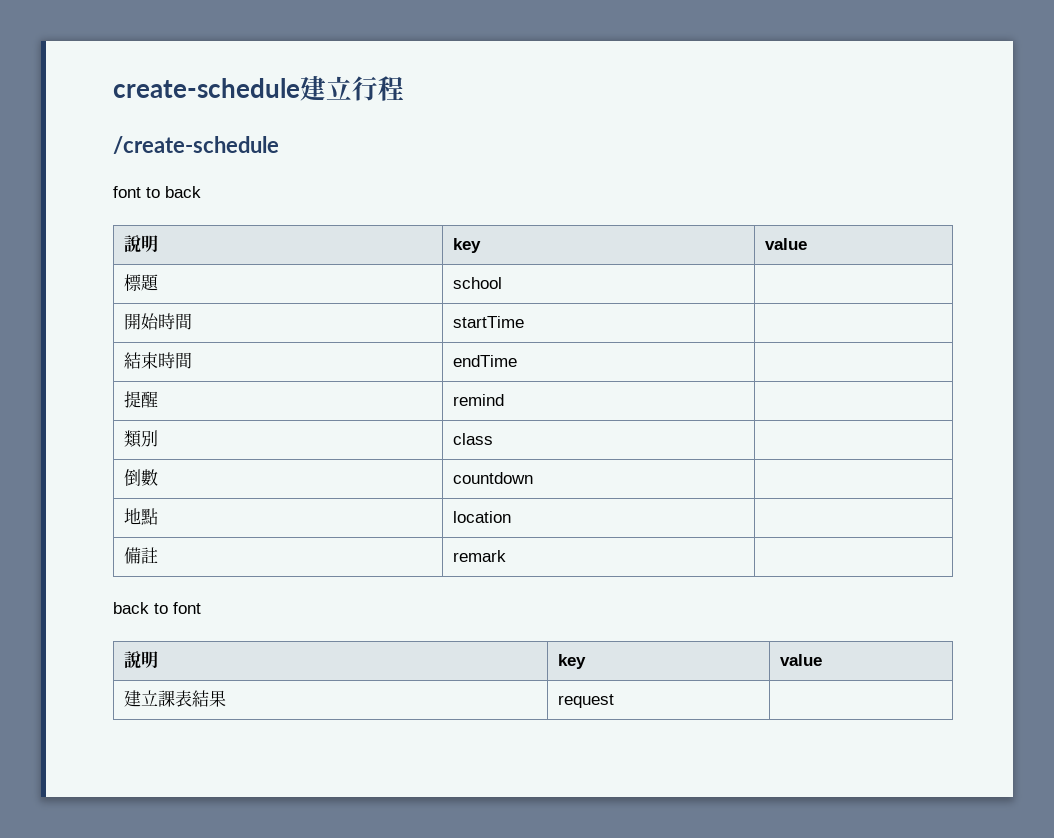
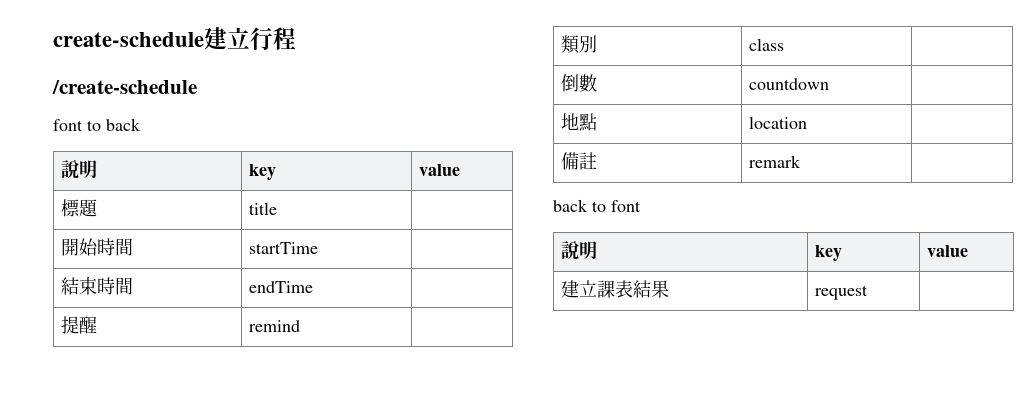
- 標題 | school |
+ 標題 | title |

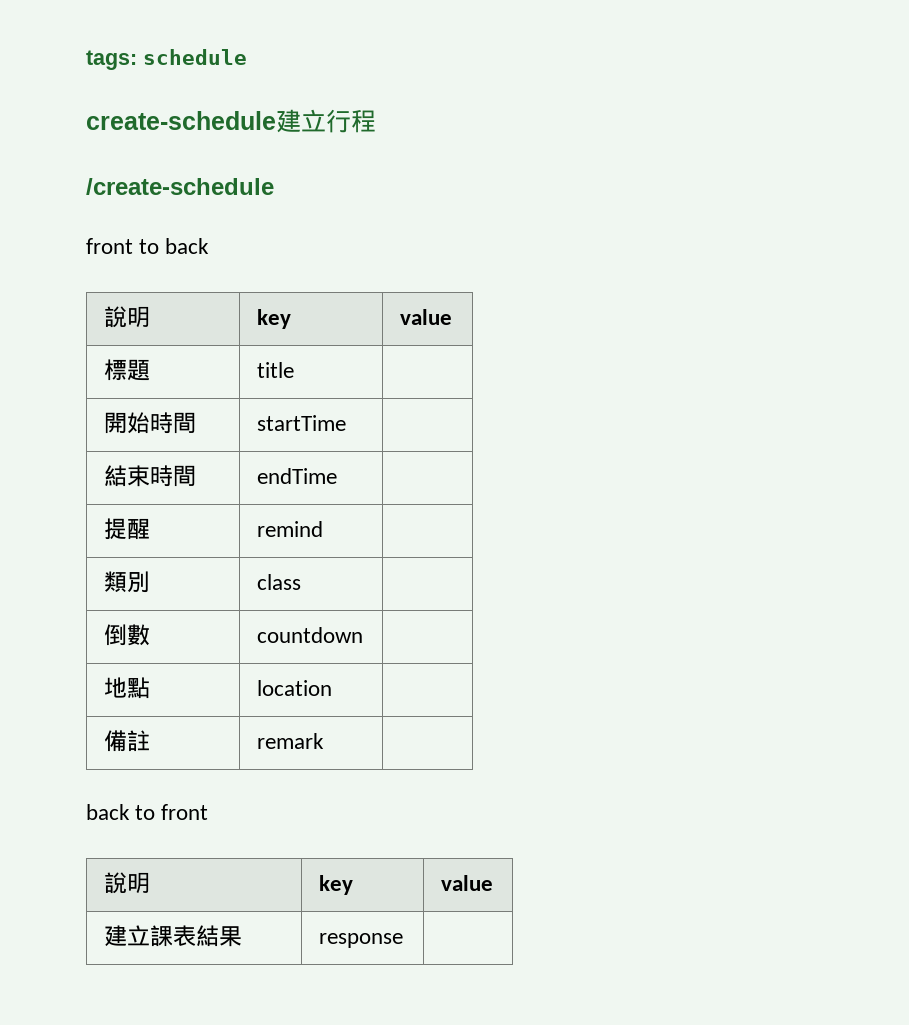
+ tags: schedule
- font to back
+ front to back
- back to font
+ back to front
- 建立課表結果 | request |
+ 建立課表結果 | response |

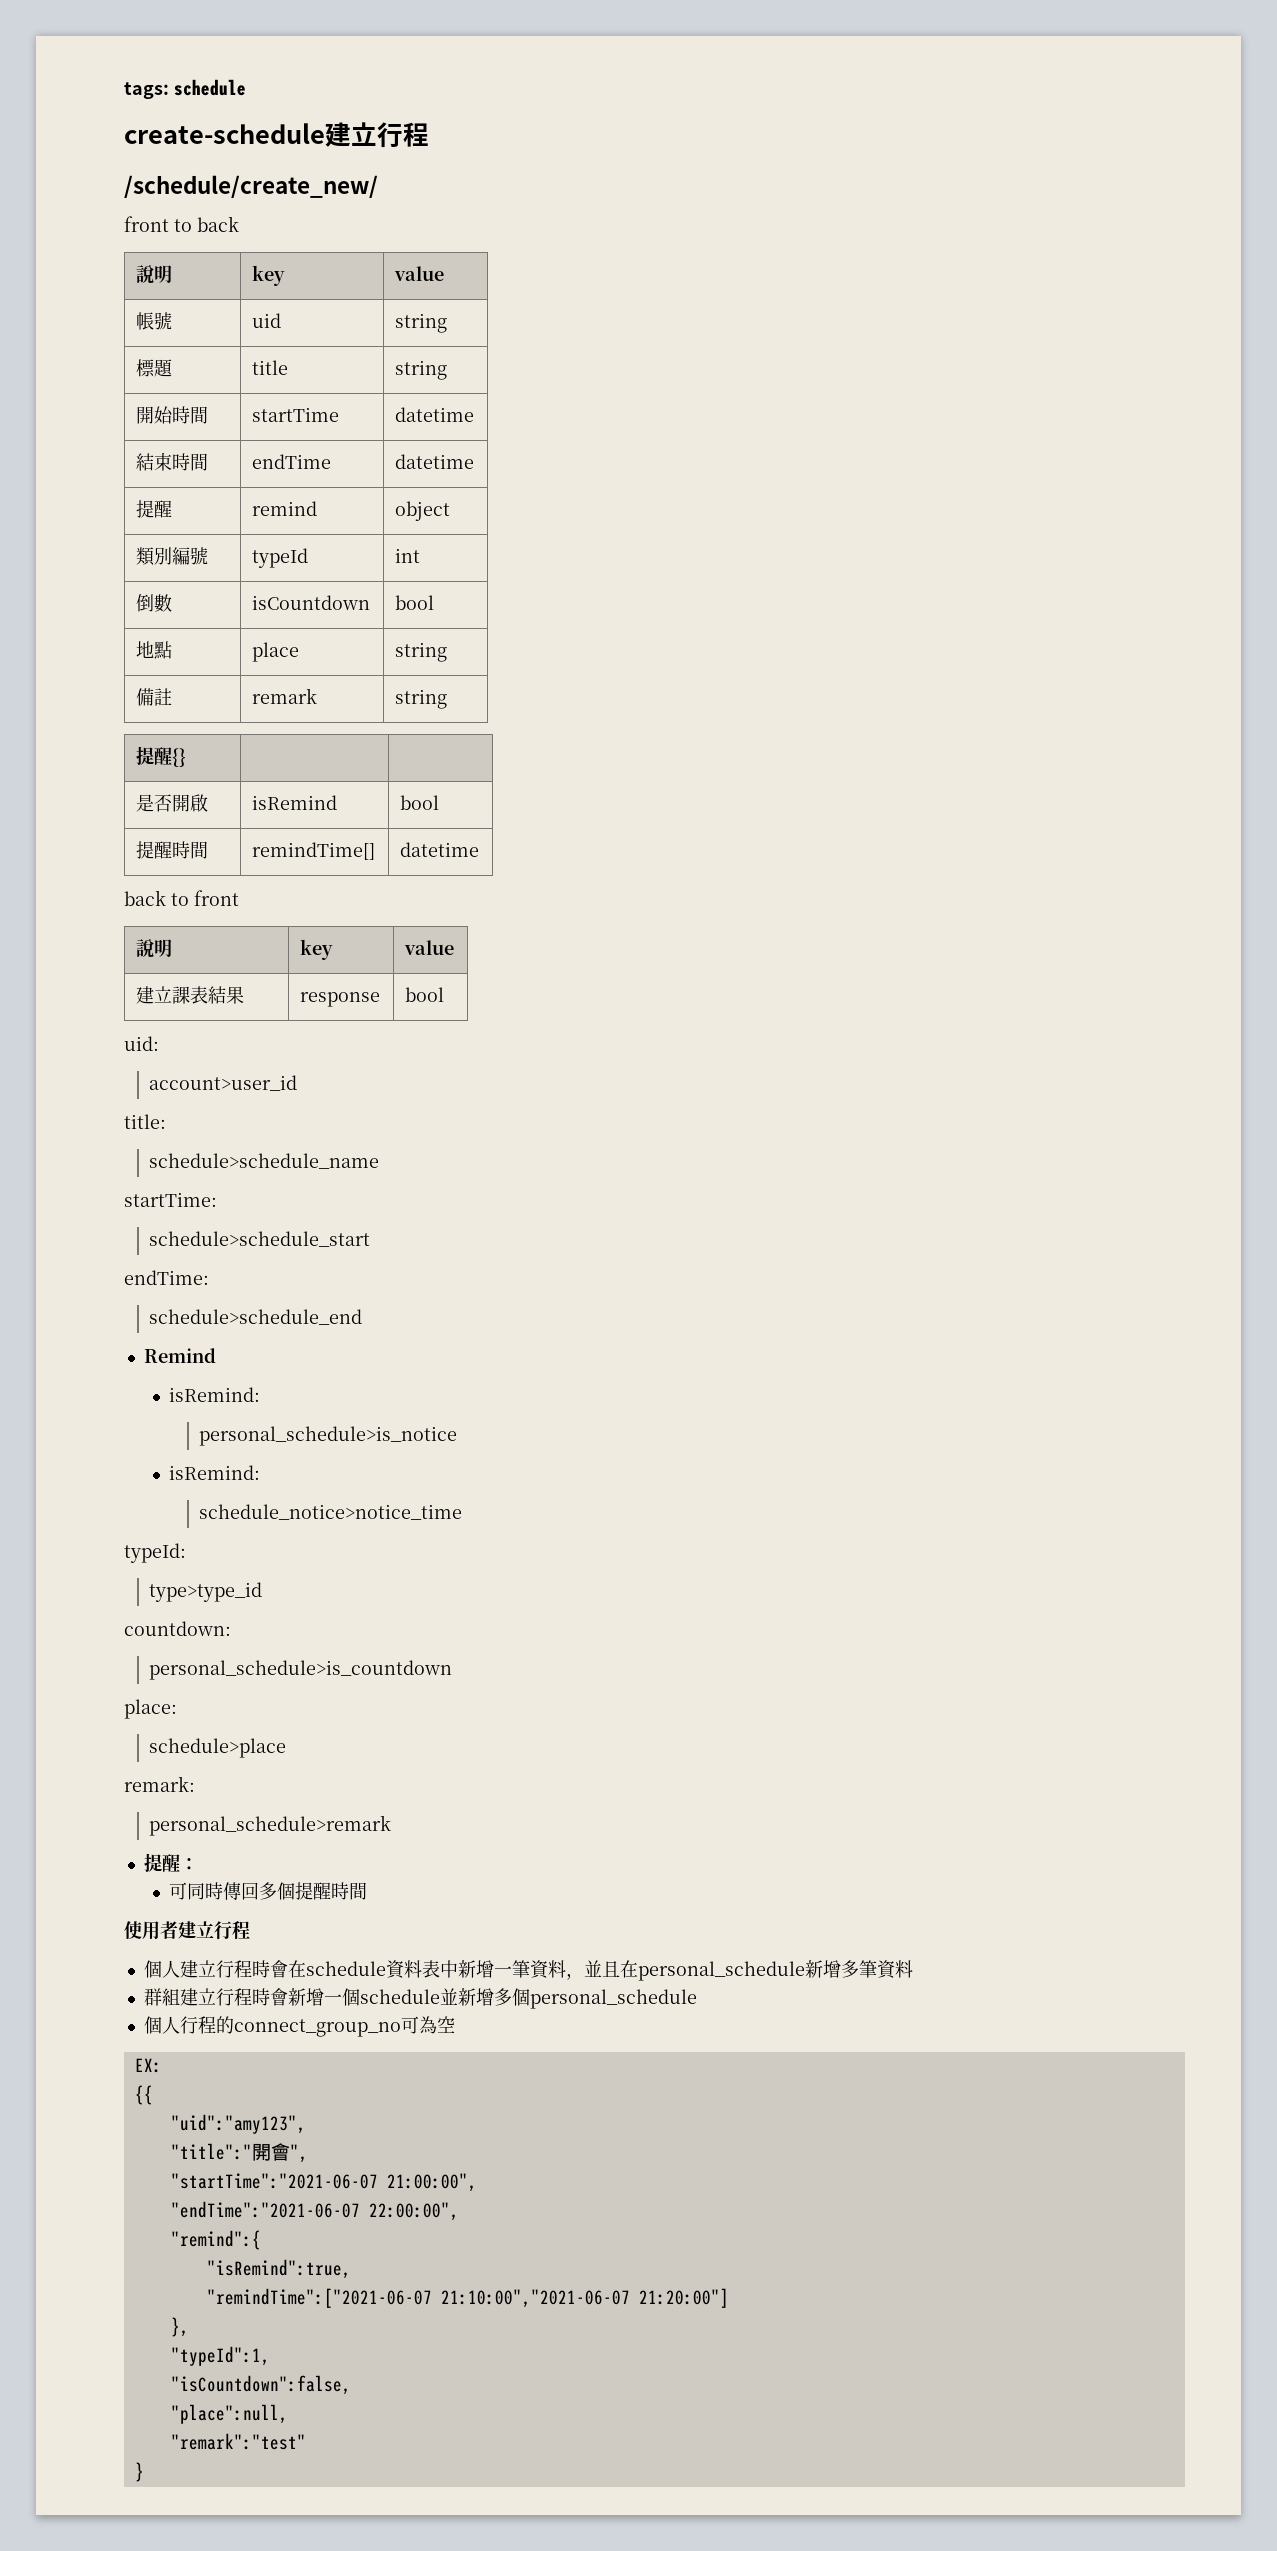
- /create-schedule
+ /schedule/create_new/
+ 帳號 | uid | string
- 標題 | title |
+ 標題 | title | string
- 開始時間 | startTime |
+ 開始時間 | startTime | datetime
- 結束時間 | endTime |
+ 結束時間 | endTime | datetime
- 提醒 | remind |
+ 提醒 | remind | object
- 類別 | class |
+ 類別編號 | typeId | int
- 倒數 | countdown |
+ 倒數 | isCountdown | bool
- 地點 | location |
+ 地點 | place | string
- 備註 | remark |
+ 備註 | remark | string
+ 提醒{} | |
+ 是否開啟 | isRemind | bool
+ 提醒時間 | remindTime[] | datetime
- 建立課表結果 | response |
+ 建立課表結果 | response | bool
+ uid:
+ account>user_id
+ title:
+ schedule>schedule_name
+ startTime:
+ schedule>schedule_start
+ endTime:
+ schedule>schedule_end
+ Remind
+ isRemind:
+ personal_schedule>is_notice
+ isRemind:
+ schedule_notice>notice_time
+ typeId:
+ type>type_id
+ countdown:
+ personal_schedule>is_countdown
+ place:
+ schedule>place
+ remark:
+ personal_schedule>remark
+ 提醒：
+ 可同時傳回多個提醒時間
+ 使用者建立行程
+ 個人建立行程時會在schedule資料表中新增一筆資料，並且在personal_schedule新增多筆資料
+ 群組建立行程時會新增一個schedule並新增多個personal_schedule
+ 個人行程的connect_group_no可為空
+ EX:
+ {{
+ "uid":"amy123",
+ "title":"開會",
+ "startTime":"2021-06-07 21:00:00",
+ "endTime":"2021-06-07 22:00:00",
+ "remind":{
+ "isRemind":true,
+ "remindTime":["2021-06-07 21:10:00","2021-06-07 21:20:00"]
+ },
+ "typeId":1,
+ "isCountdown":false,
+ "place":null,
+ "remark":"test"
+ }

